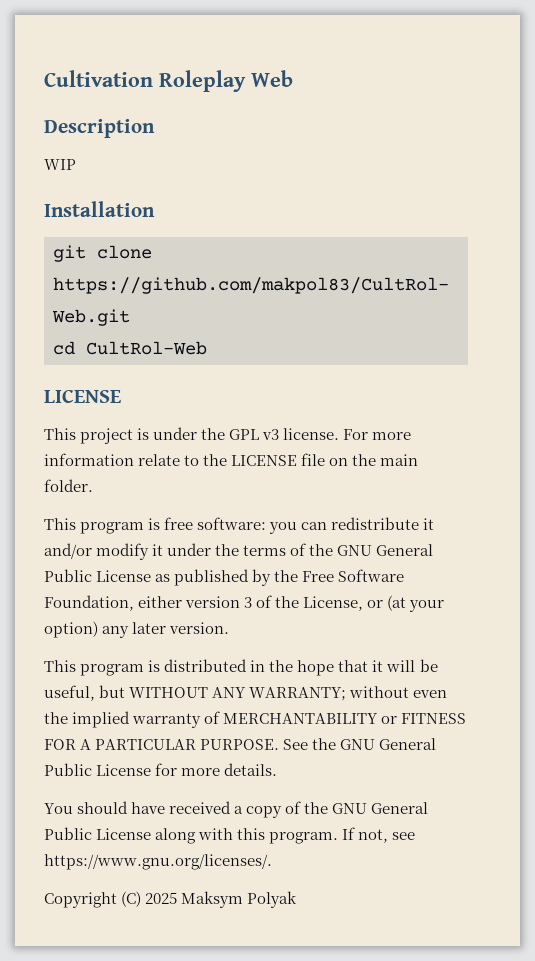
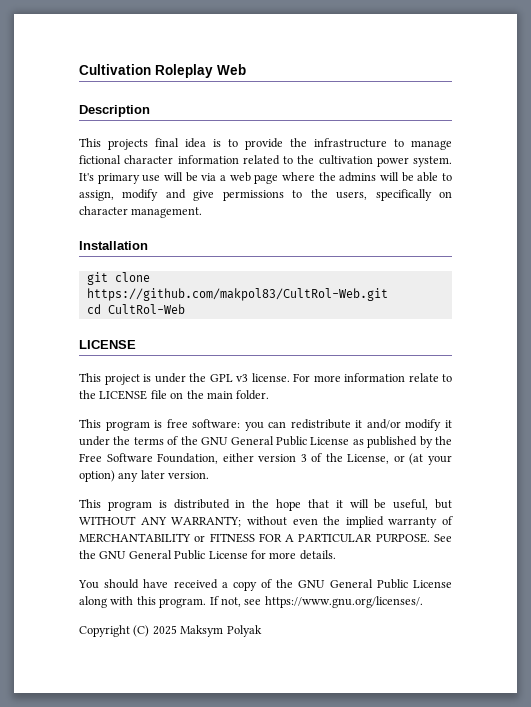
- WIP
+ This projects final idea is to provide the infrastructure to manage fictional character information related to the cultivation power system. It's primary use will be via a web page where the admins will be able to assign, modify and give permissions to the users, specifically on character management.

